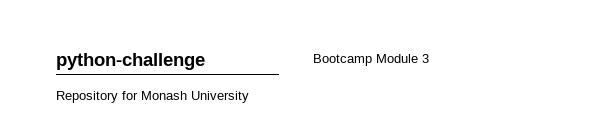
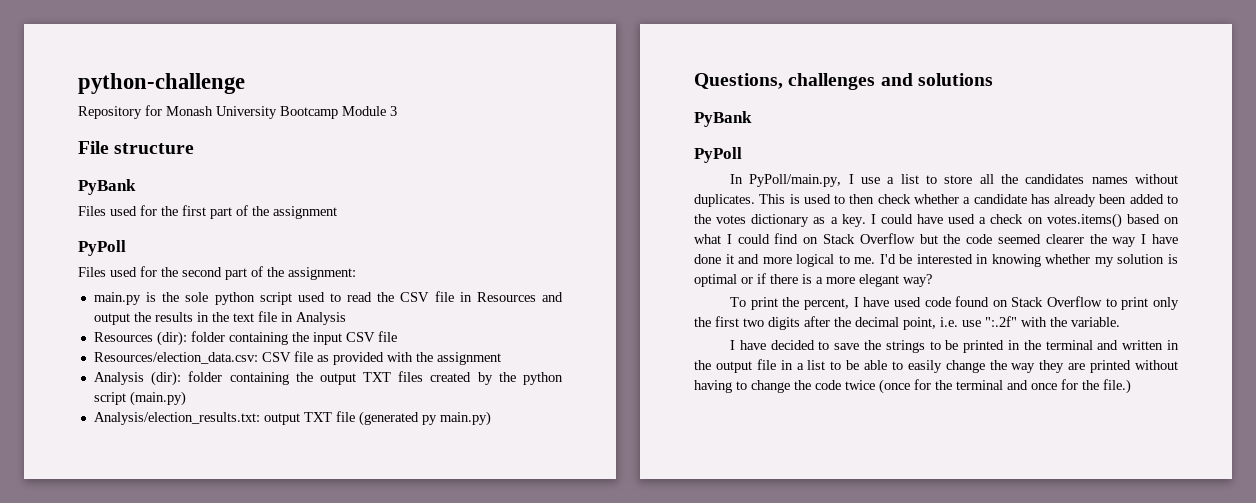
+ File structure
+ PyBank
+ Files used for the first part of the assignment
+ PyPoll
+ Files used for the second part of the assignment:
+ main.py is the sole python script used to read the CSV file in Resources and output the results in the text file in Analysis
+ Resources (dir): folder containing the input CSV file
+ Resources/election_data.csv: CSV file as provided with the assignment
+ Analysis (dir): folder containing the output TXT files created by the python script (main.py)
+ Analysis/election_results.txt: output TXT file (generated py main.py)
+ Questions, challenges and solutions
+ PyBank
+ PyPoll
+ In PyPoll/main.py, I use a list to store all the candidates names without duplicates. This is used to then check whether a candidate has already been added to the votes dictionary as a key. I could have used a check on votes.items() based on what I could find on Stack Overflow but the code seemed clearer the way I have done it and more logical to me. I'd be interested in knowing whether my solution is optimal or if there is a more elegant way?
+ To print the percent, I have used code found on Stack Overflow to print only the first two digits after the decimal point, i.e. use ":.2f" with the variable.
+ I have decided to save the strings to be printed in the terminal and written in the output file in a list to be able to easily change the way they are printed without having to change the code twice (once for the terminal and once for the file.)

